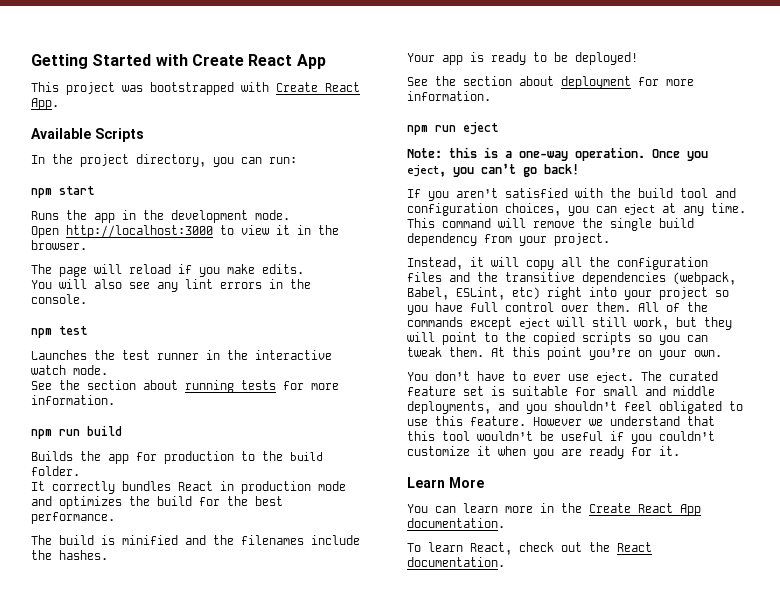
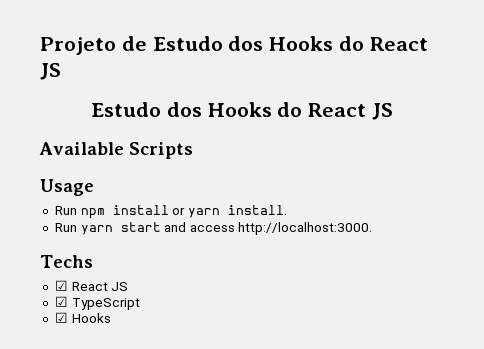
- Getting Started with Create React App
- This project was bootstrapped with Create React App.
+ Projeto de Estudo dos Hooks do React JS
+ Estudo dos Hooks do React JS
  Available Scripts
- In the project directory, you can run:
- npm start
- Runs the app in the development mode.
- Open http://localhost:3000 to view it in the browser.
- The page will reload if you make edits.
- You will also see any lint errors in the console.
- npm test
- Launches the test runner in the interactive watch mode.
- See the section about running tests for more information.
- npm run build
- Builds the app for production to the build folder.
- It correctly bundles React in production mode and optimizes the build for the best performance.
- The build is minified and the filenames include the hashes.
- Your app is ready to be deployed!
- See the section about deployment for more information.
- npm run eject
- Note: this is a one-way operation. Once you eject, you can’t go back!
- If you aren’t satisfied with the build tool and configuration choices, you can eject at any time. This command will remove the single build dependency from your project.
- Instead, it will copy all the configuration files and the transitive dependencies (webpack, Babel, ESLint, etc) right into your project so you have full control over them. All of the commands except eject will still work, but they will point to the copied scripts so you can tweak them. At this point you’re on your own.
- You don’t have to ever use eject. The curated feature set is suitable for small and middle deployments, and you shouldn’t feel obligated to use this feature. However we understand that this tool wouldn’t be useful if you couldn’t customize it when you are ready for it.
- Learn More
- You can learn more in the Create React App documentation.
- To learn React, check out the React documentation.
+ Usage
+ Run npm install or yarn install.
+ Run yarn start and access http://localhost:3000.
+ Techs
+ ☑ React JS
+ ☑ TypeScript
+ ☑ Hooks

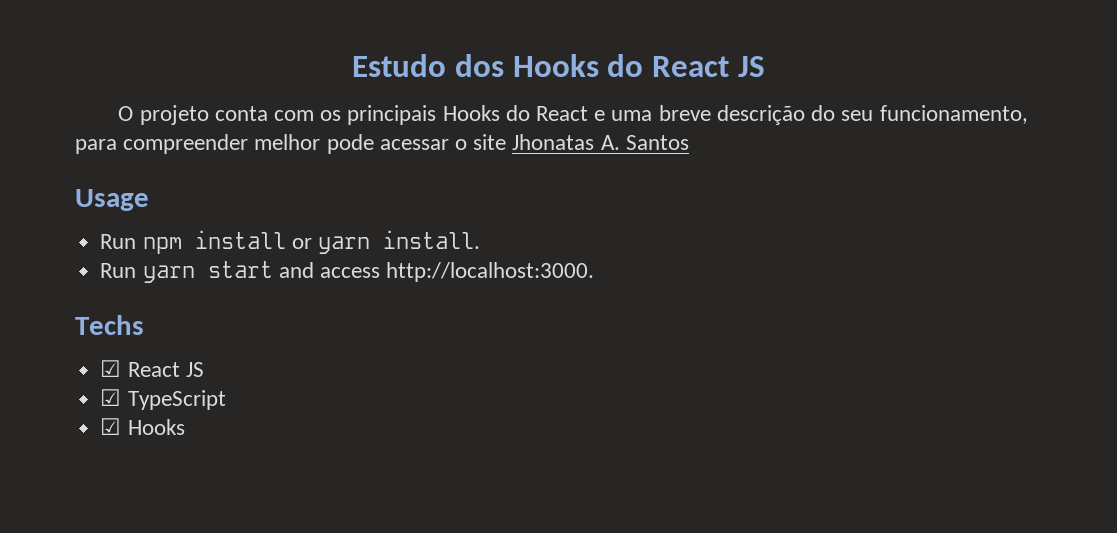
- Projeto de Estudo dos Hooks do React JS
  Estudo dos Hooks do React JS
- Available Scripts
+ O projeto conta com os principais Hooks do React e uma breve descrição do seu funcionamento, para compreender melhor pode acessar o site Jhonatas A. Santos

